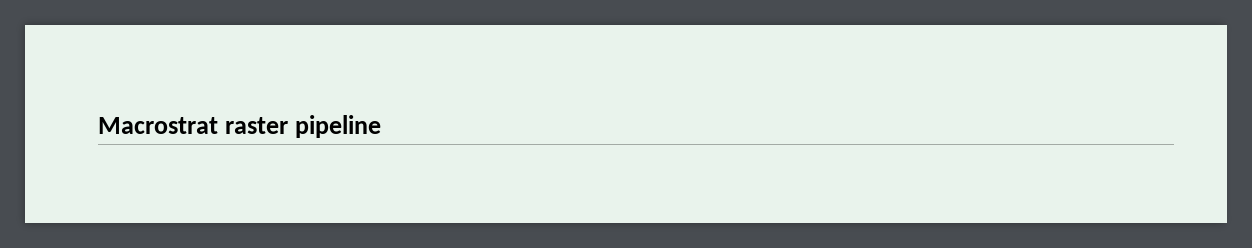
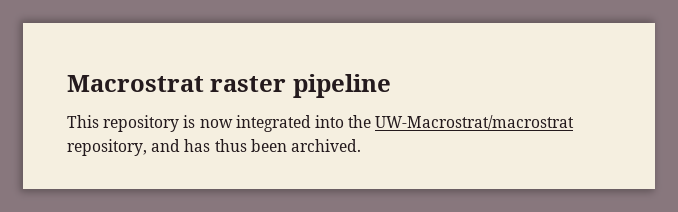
+ This repository is now integrated into the UW-Macrostrat/macrostrat repository, and has thus been archived.

